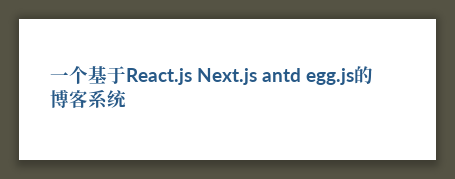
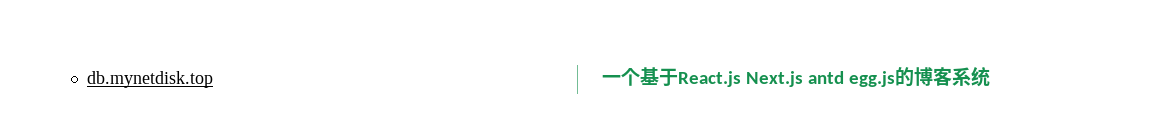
+ db.mynetdisk.top

